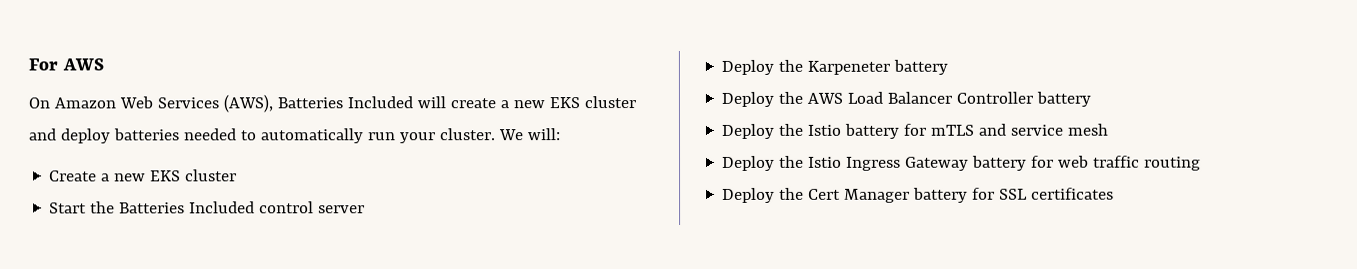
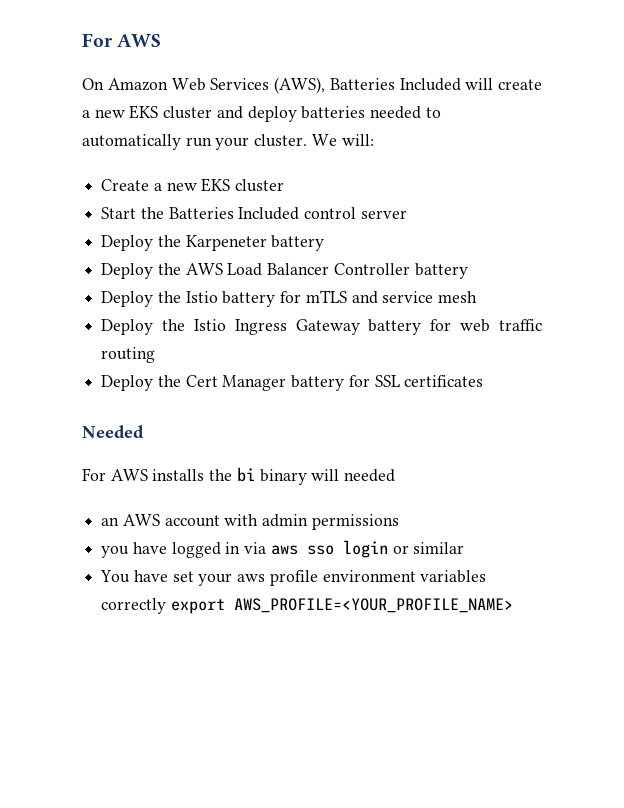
+ Needed
+ For AWS installs the bi binary will needed
+ an AWS account with admin permissions
+ you have logged in via aws sso login or similar
+ You have set your aws profile environment variables correctly export AWS_PROFILE=<YOUR_PROFILE_NAME>

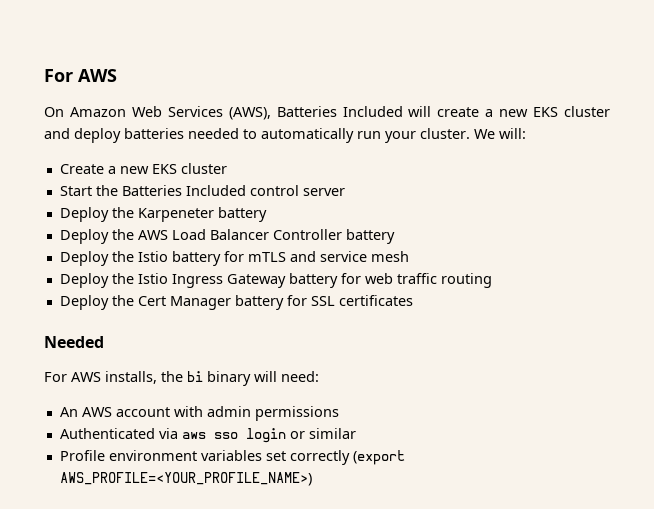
- For AWS installs the bi binary will needed
- an AWS account with admin permissions
+ For AWS installs, the bi binary will need:
+ An AWS account with admin permissions
- you have logged in via aws sso login or similar
+ Authenticated via aws sso login or similar
- You have set your aws profile environment variables correctly export AWS_PROFILE=<YOUR_PROFILE_NAME>
+ Profile environment variables set correctly (export AWS_PROFILE=<YOUR_PROFILE_NAME>)

